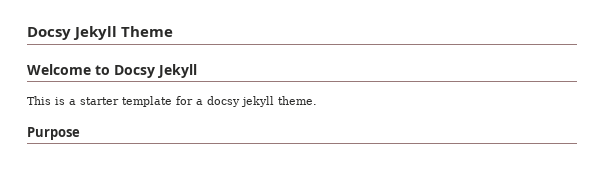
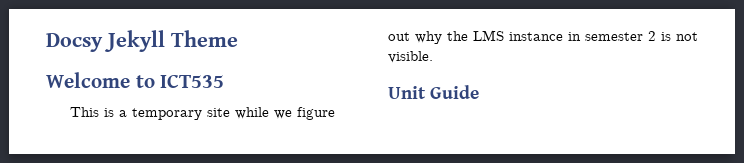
- Welcome to Docsy Jekyll
+ Welcome to ICT535
- This is a starter template for a docsy jekyll theme.
- Purpose
+ This is a temporary site while we figure out why the LMS instance in semester 2 is not visible.
+ Unit Guide

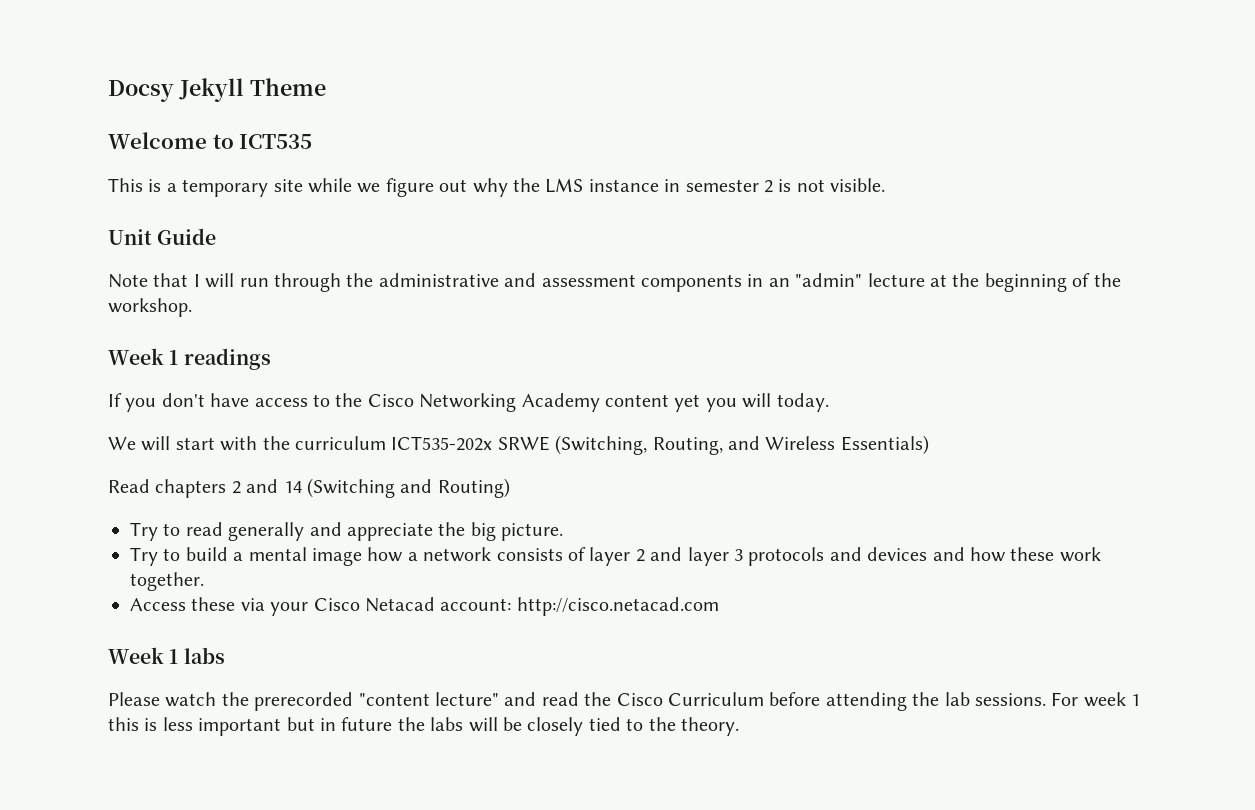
+ Note that I will run through the administrative and assessment components in an "admin" lecture at the beginning of the workshop.
+ Week 1 readings
+ If you don't have access to the Cisco Networking Academy content yet you will today.
+ We will start with the curriculum ICT535-202x SRWE (Switching, Routing, and Wireless Essentials)
+ Read chapters 2 and 14 (Switching and Routing)
+ Try to read generally and appreciate the big picture.
+ Try to build a mental image how a network consists of layer 2 and layer 3 protocols and devices and how these work together.
+ Access these via your Cisco Netacad account: http://cisco.netacad.com
+ Week 1 labs
+ Please watch the prerecorded "content lecture" and read the Cisco Curriculum before attending the lab sessions. For week 1 this is less important but in future the labs will be closely tied to the theory.

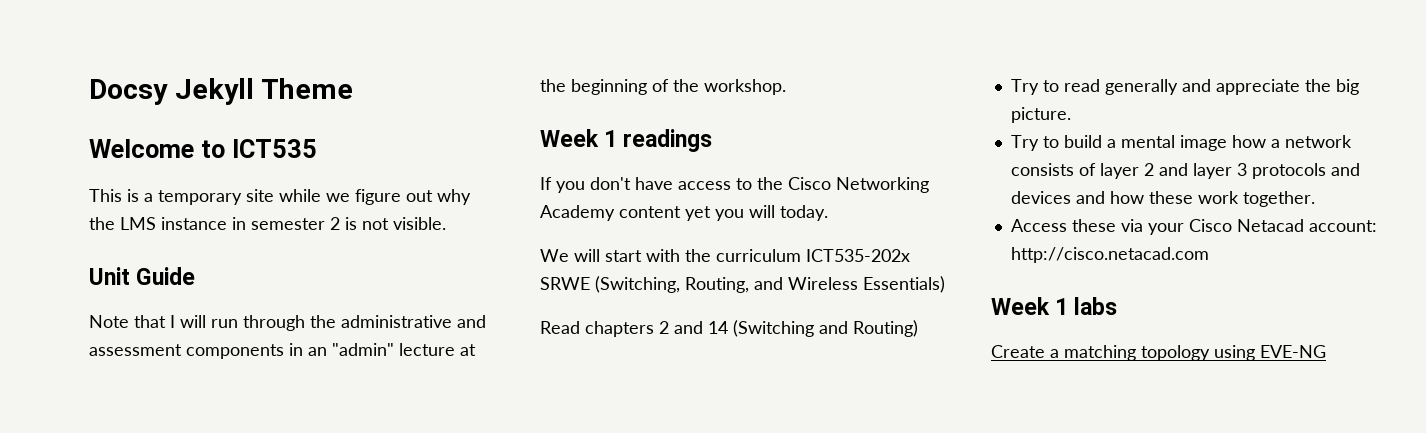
- Please watch the prerecorded "content lecture" and read the Cisco Curriculum before attending the lab sessions. For week 1 this is less important but in future the labs will be closely tied to the theory.
+ Create a matching topology using EVE-NG

